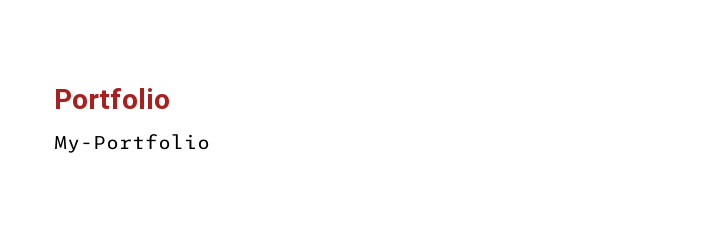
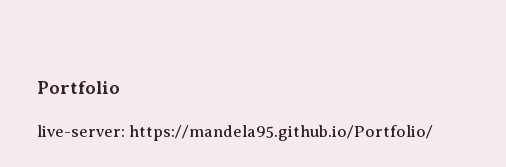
- My-Portfolio
+ live-server: https://mandela95.github.io/Portfolio/

